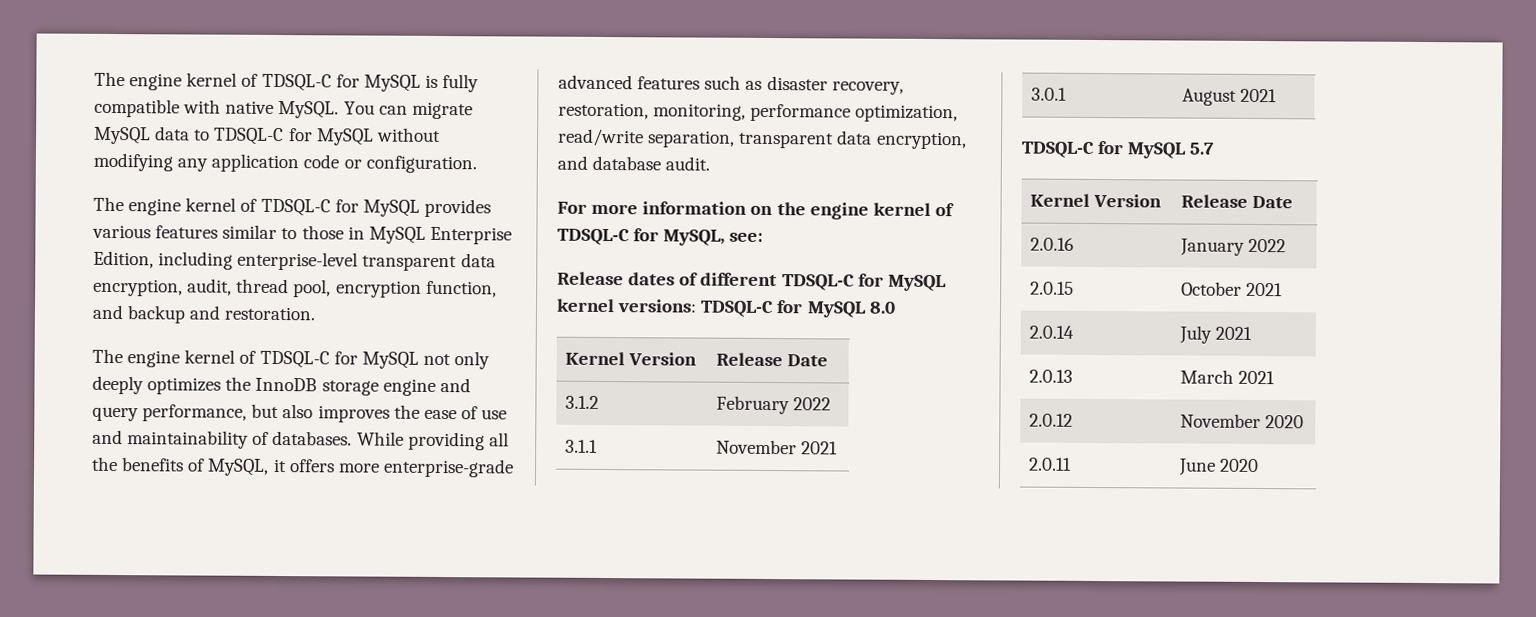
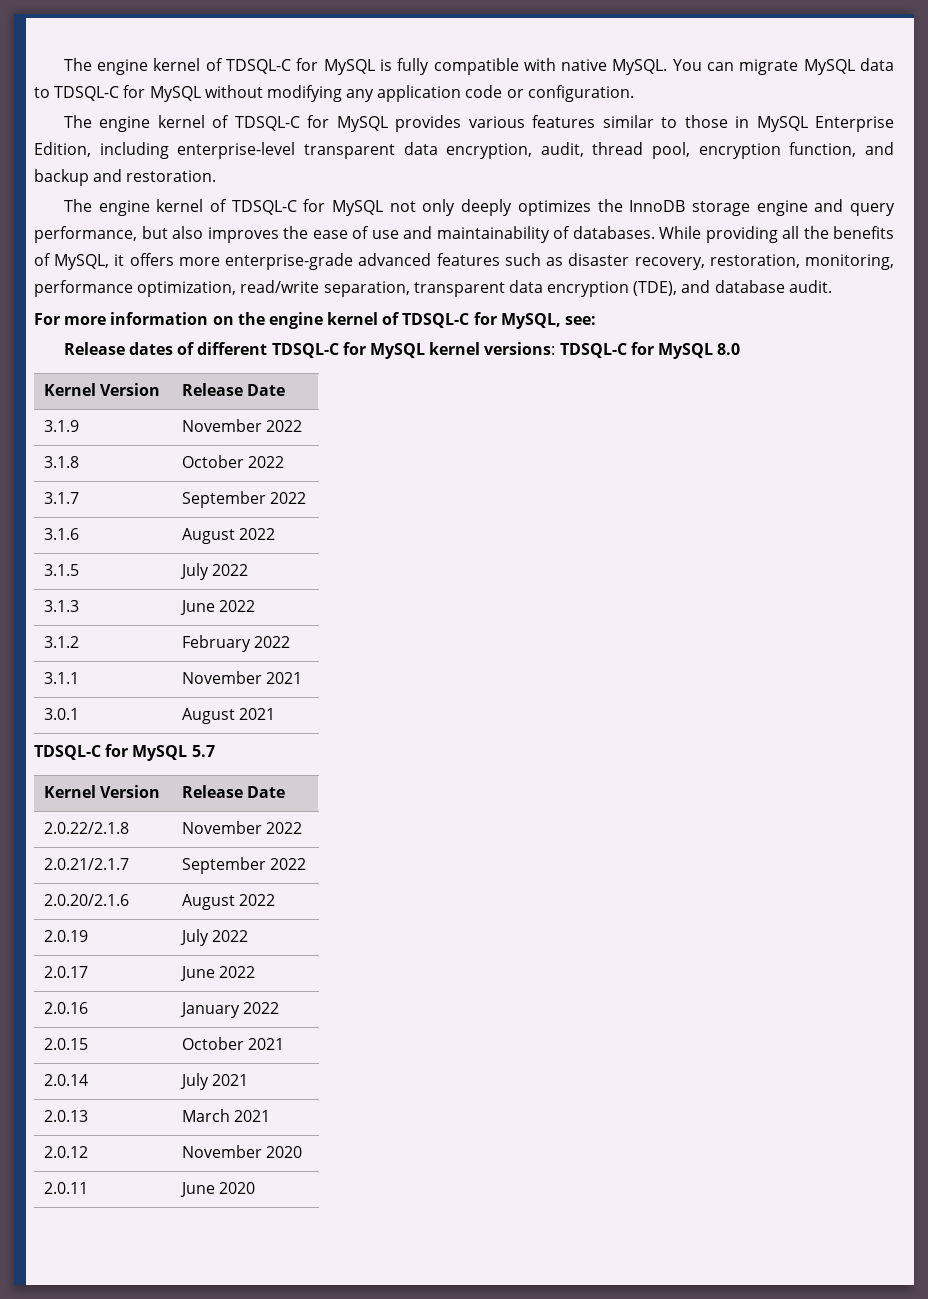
- While providing all the benefits of MySQL, it offers more enterprise-grade advanced features such as disaster recovery, restoration, monitoring, performance optimization, read/write separation, transparent data encryption, and database audit.
+ While providing all the benefits of MySQL, it offers more enterprise-grade advanced features such as disaster recovery, restoration, monitoring, performance optimization, read/write separation, transparent data encryption (TDE), and database audit.
+ 3.1.9 | November 2022
+ 3.1.8 | October 2022
+ 3.1.7 | September 2022
+ 3.1.6 | August 2022
+ 3.1.5 | July 2022
+ 3.1.3 | June 2022
+ 2.0.22/2.1.8 | November 2022
+ 2.0.21/2.1.7 | September 2022
+ 2.0.20/2.1.6 | August 2022
+ 2.0.19 | July 2022
+ 2.0.17 | June 2022

